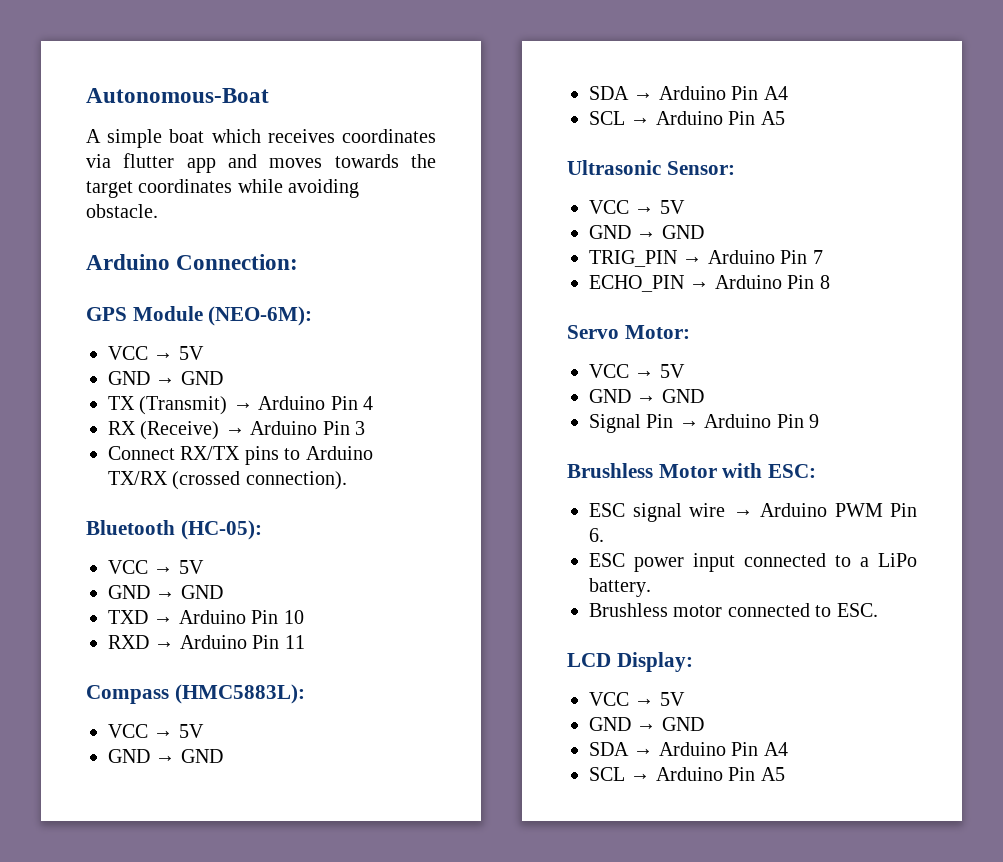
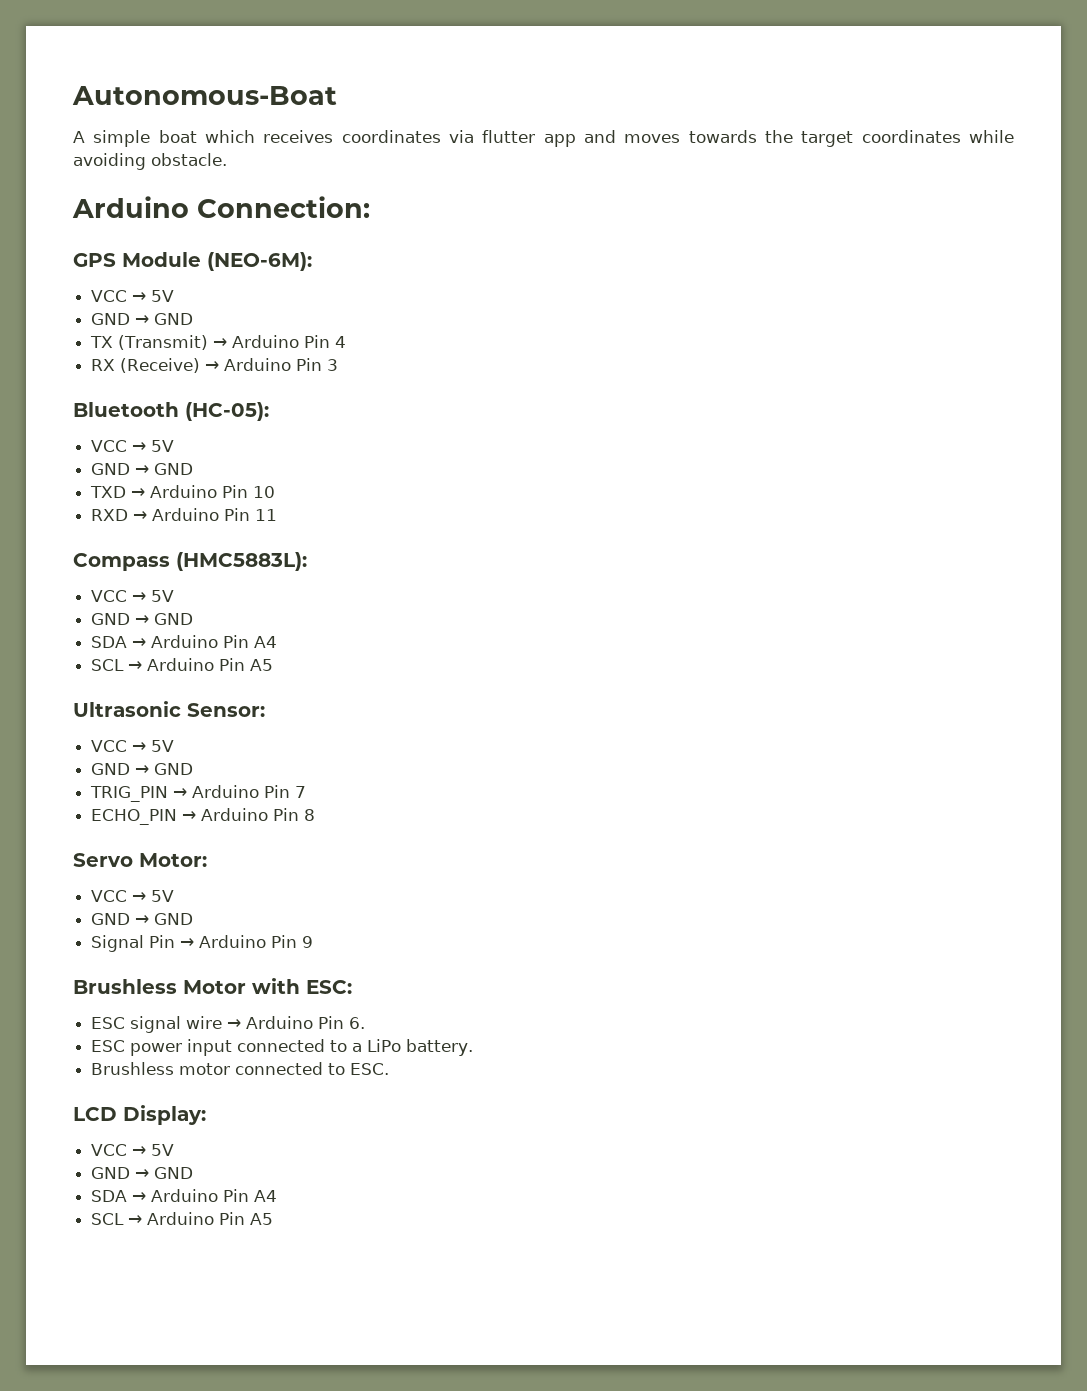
- Connect RX/TX pins to Arduino TX/RX (crossed connection).
- ESC signal wire → Arduino PWM Pin 6.
+ ESC signal wire → Arduino Pin 6.

